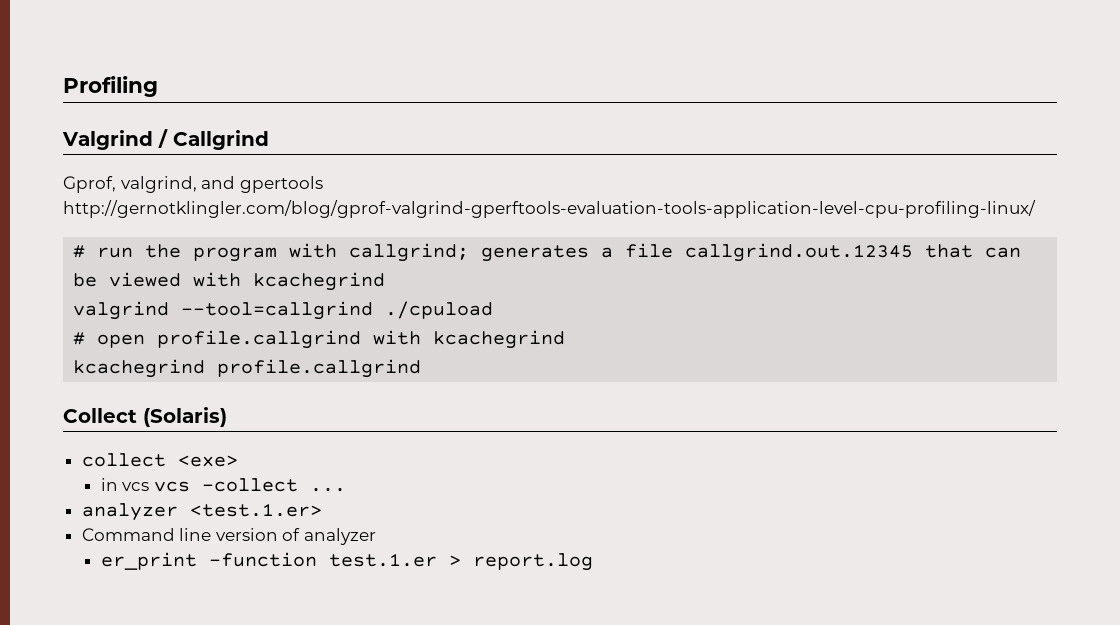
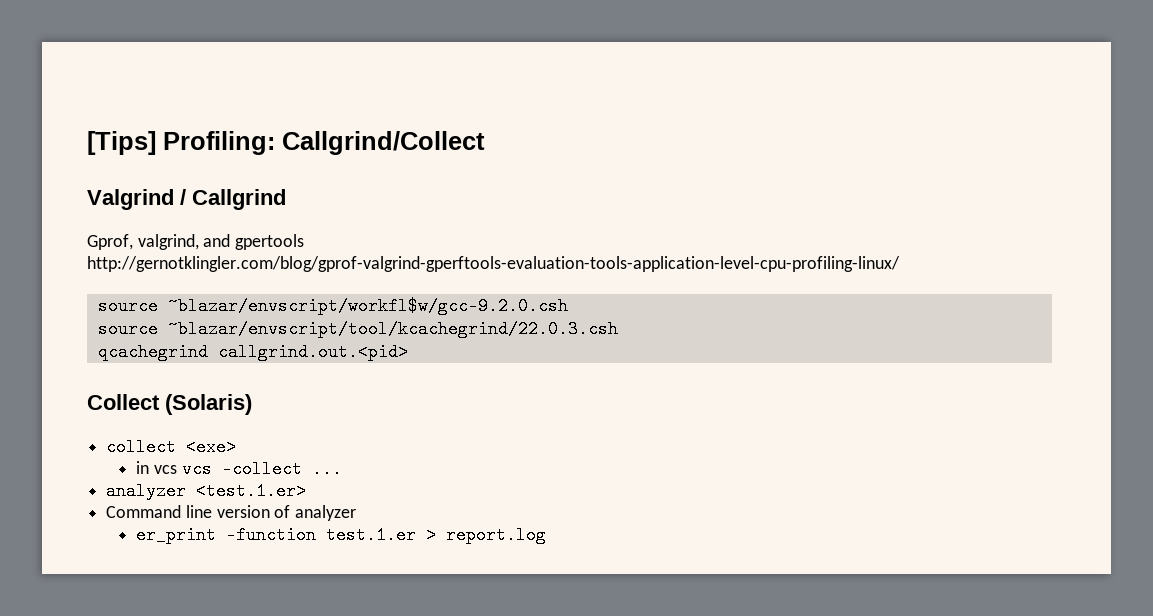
- Profiling
+ [Tips] Profiling: Callgrind/Collect
- # run the program with callgrind; generates a file callgrind.out.12345 that can be viewed with kcachegrind
- valgrind --tool=callgrind ./cpuload
- # open profile.callgrind with kcachegrind
- kcachegrind profile.callgrind
+ source ~blazar/envscript/workfl$w/gcc-9.2.0.csh
+ source ~blazar/envscript/tool/kcachegrind/22.0.3.csh
+ qcachegrind callgrind.out.<pid>

